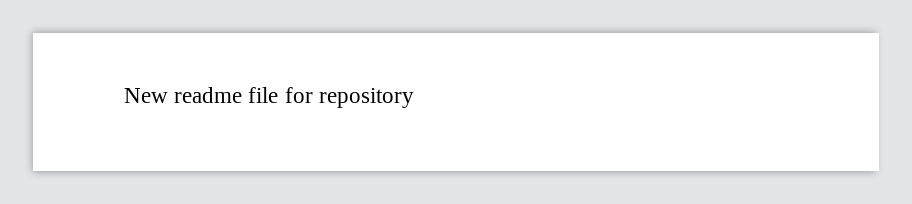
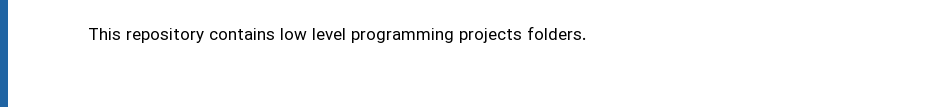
- New readme file for repository
+ This repository contains low level programming projects folders.

